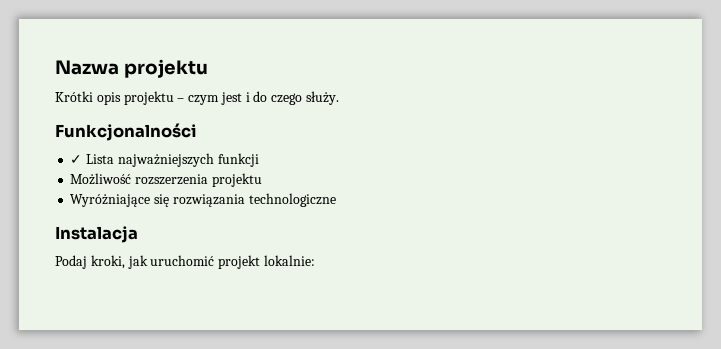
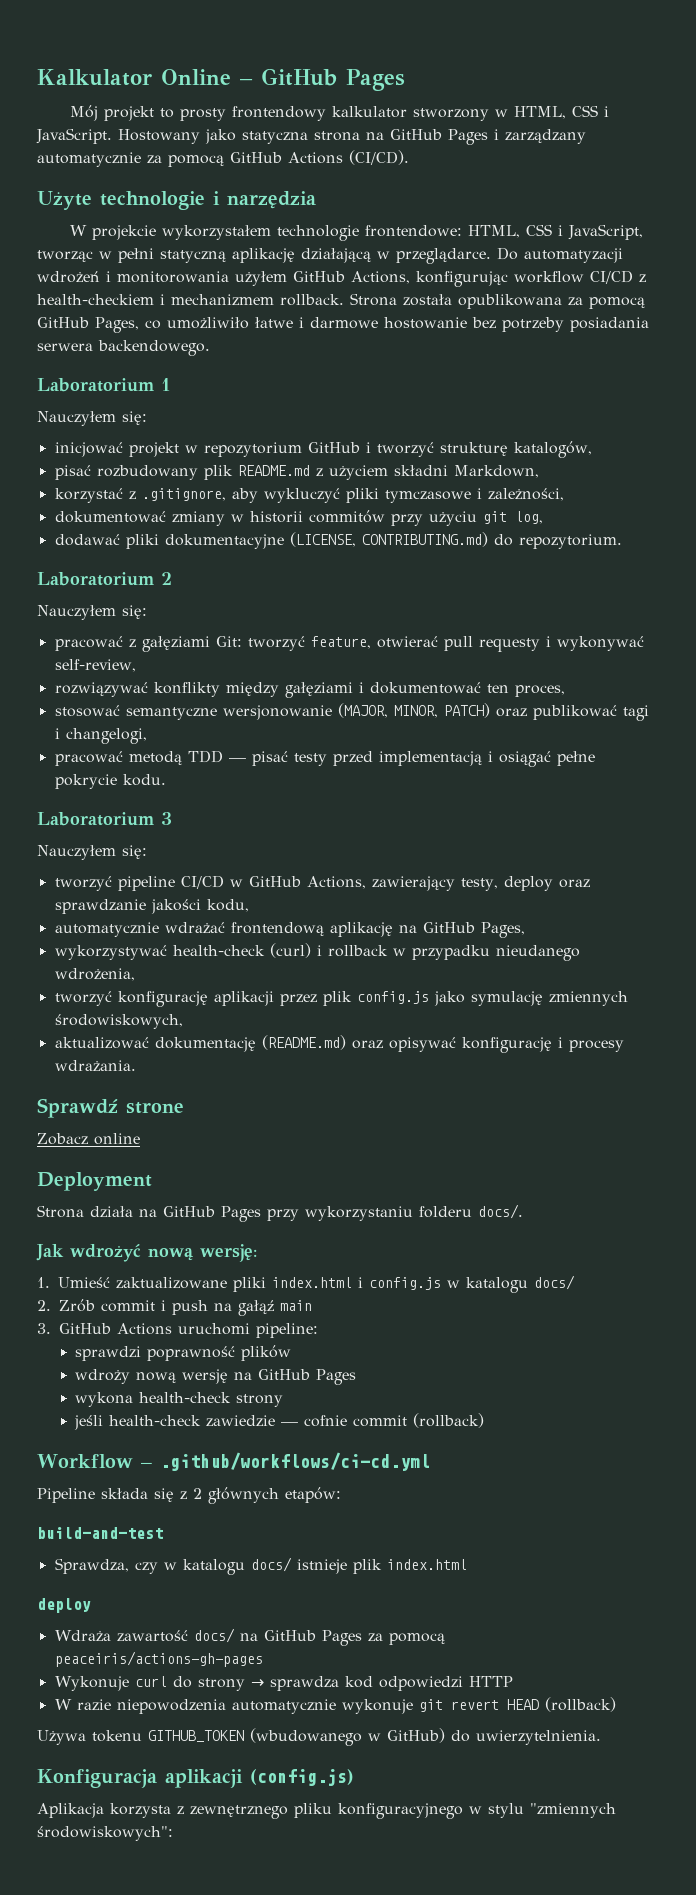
- Nazwa projektu
- Krótki opis projektu – czym jest i do czego służy.
- Funkcjonalności
- ✓ Lista najważniejszych funkcji
- Możliwość rozszerzenia projektu
- Wyróżniające się rozwiązania technologiczne
- Instalacja
- Podaj kroki, jak uruchomić projekt lokalnie:
+ Kalkulator Online – GitHub Pages
+ Mój projekt to prosty frontendowy kalkulator stworzony w HTML, CSS i JavaScript. Hostowany jako statyczna strona na GitHub Pages i zarządzany automatycznie za pomocą GitHub Actions (CI/CD).
+ Użyte technologie i narzędzia
+ W projekcie wykorzystałem technologie frontendowe: HTML, CSS i JavaScript, tworząc w pełni statyczną aplikację działającą w przeglądarce. Do automatyzacji wdrożeń i monitorowania użyłem GitHub Actions, konfigurując workflow CI/CD z health-checkiem i mechanizmem rollback. Strona została opublikowana za pomocą GitHub Pages, co umożliwiło łatwe i darmowe hostowanie bez potrzeby posiadania serwera backendowego.
+ Laboratorium 1
+ Nauczyłem się:
+ inicjować projekt w repozytorium GitHub i tworzyć strukturę katalogów,
+ pisać rozbudowany plik README.md z użyciem składni Markdown,
+ korzystać z .gitignore, aby wykluczyć pliki tymczasowe i zależności,
+ dokumentować zmiany w historii commitów przy użyciu git log,
+ dodawać pliki dokumentacyjne (LICENSE, CONTRIBUTING.md) do repozytorium.
+ Laboratorium 2
+ Nauczyłem się:
+ pracować z gałęziami Git: tworzyć feature, otwierać pull requesty i wykonywać self-review,
+ rozwiązywać konflikty między gałęziami i dokumentować ten proces,
+ stosować semantyczne wersjonowanie (MAJOR, MINOR, PATCH) oraz publikować tagi i changelogi,
+ pracować metodą TDD — pisać testy przed implementacją i osiągać pełne pokrycie kodu.
+ Laboratorium 3
+ Nauczyłem się:
+ tworzyć pipeline CI/CD w GitHub Actions, zawierający testy, deploy oraz sprawdzanie jakości kodu,
+ automatycznie wdrażać frontendową aplikację na GitHub Pages,
+ wykorzystywać health-check (curl) i rollback w przypadku nieudanego wdrożenia,
+ tworzyć konfigurację aplikacji przez plik config.js jako symulację zmiennych środowiskowych,
+ aktualizować dokumentację (README.md) oraz opisywać konfigurację i procesy wdrażania.
+ Sprawdź strone
+ Zobacz online
+ Deployment
+ Strona działa na GitHub Pages przy wykorzystaniu folderu docs/.
+ Jak wdrożyć nową wersję:
+ 1. Umieść zaktualizowane pliki index.html i config.js w katalogu docs/
+ 2. Zrób commit i push na gałąź main
+ 3. GitHub Actions uruchomi pipeline:
+ sprawdzi poprawność plików
+ wdroży nową wersję na GitHub Pages
+ wykona health-check strony
+ jeśli health-check zawiedzie — cofnie commit (rollback)
+ Workflow – .github/workflows/ci-cd.yml
+ Pipeline składa się z 2 głównych etapów:
+ build-and-test
+ Sprawdza, czy w katalogu docs/ istnieje plik index.html
+ deploy
+ Wdraża zawartość docs/ na GitHub Pages za pomocą peaceiris/actions-gh-pages
+ Wykonuje curl do strony → sprawdza kod odpowiedzi HTTP
+ W razie niepowodzenia automatycznie wykonuje git revert HEAD (rollback)
+ Używa tokenu GITHUB_TOKEN (wbudowanego w GitHub) do uwierzytelnienia.
+ Konfiguracja aplikacji (config.js)
+ Aplikacja korzysta z zewnętrznego pliku konfiguracyjnego w stylu "zmiennych środowiskowych":

